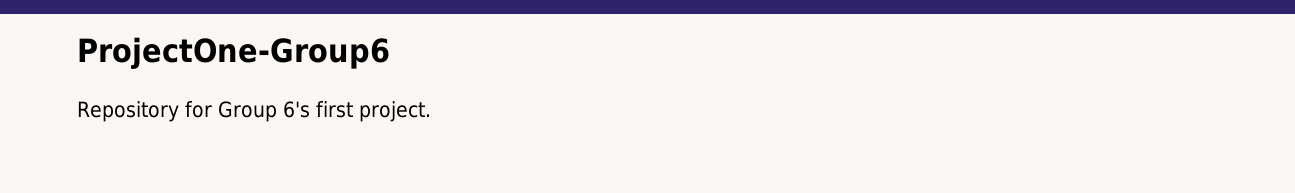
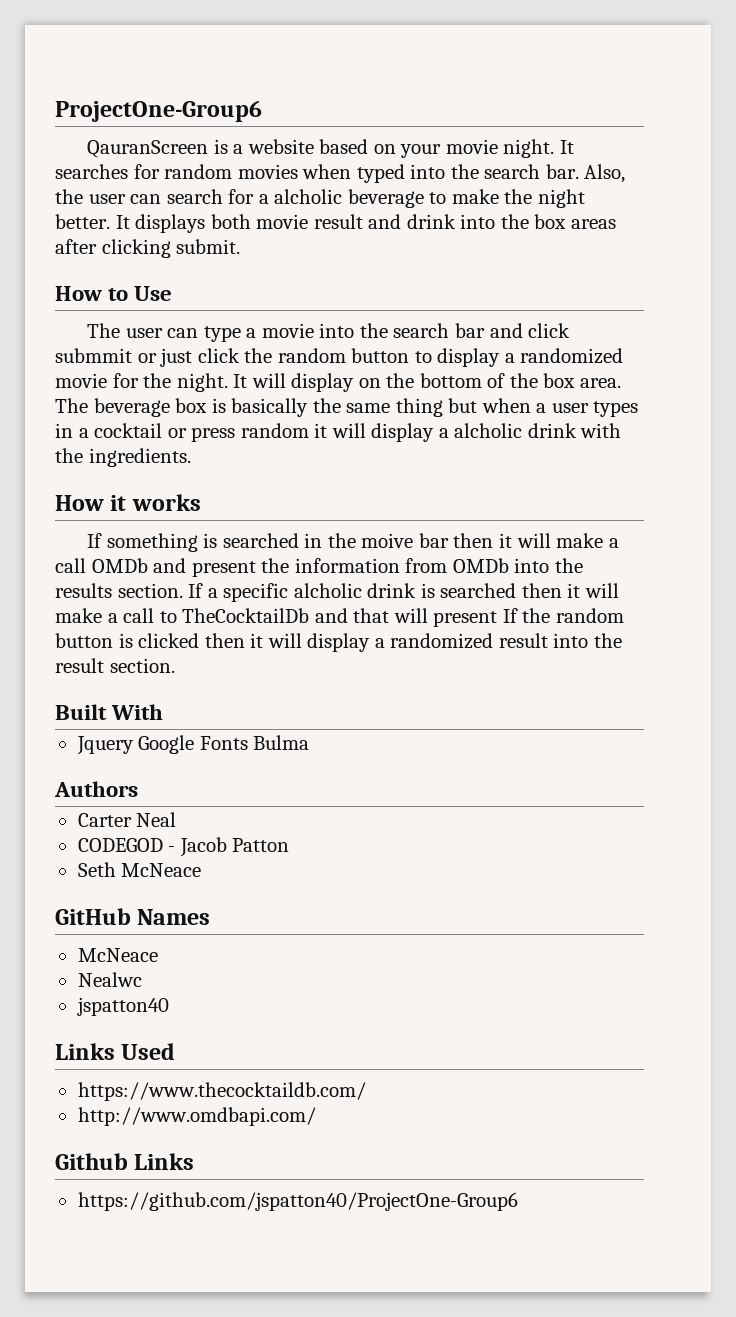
- Repository for Group 6's first project.
+ QauranScreen is a website based on your movie night. It searches for random movies when typed into the search bar. Also, the user can search for a alcholic beverage to make the night better. It displays both movie result and drink into the box areas after clicking submit.
+ How to Use
+ The user can type a movie into the search bar and click submmit or just click the random button to display a randomized movie for the night. It will display on the bottom of the box area. The beverage box is basically the same thing but when a user types in a cocktail or press random it will display a alcholic drink with the ingredients.
+ How it works
+ If something is searched in the moive bar then it will make a call OMDb and present the information from OMDb into the results section. If a specific alcholic drink is searched then it will make a call to TheCocktailDb and that will present If the random button is clicked then it will display a randomized result into the result section.
+ Built With
+ Jquery Google Fonts Bulma
+ Authors
+ Carter Neal
+ CODEGOD - Jacob Patton
+ Seth McNeace
+ GitHub Names
+ McNeace
+ Nealwc
+ jspatton40
+ Links Used
+ https://www.thecocktaildb.com/
+ http://www.omdbapi.com/
+ Github Links
+ https://github.com/jspatton40/ProjectOne-Group6

